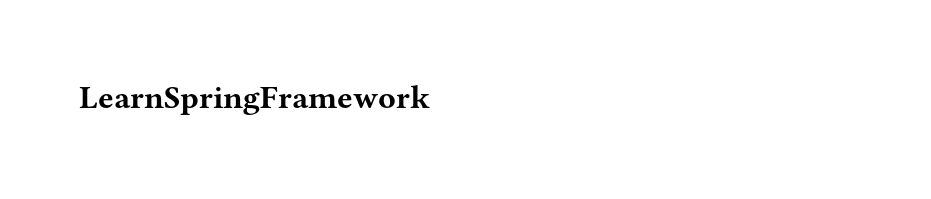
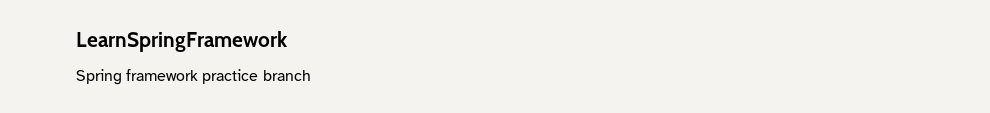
+ Spring framework practice branch

